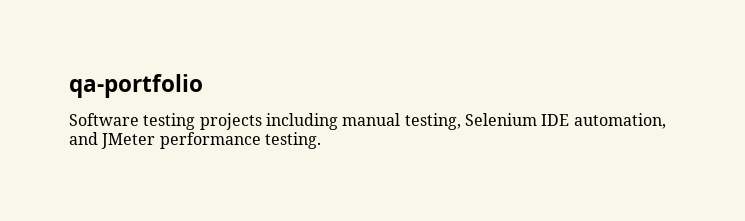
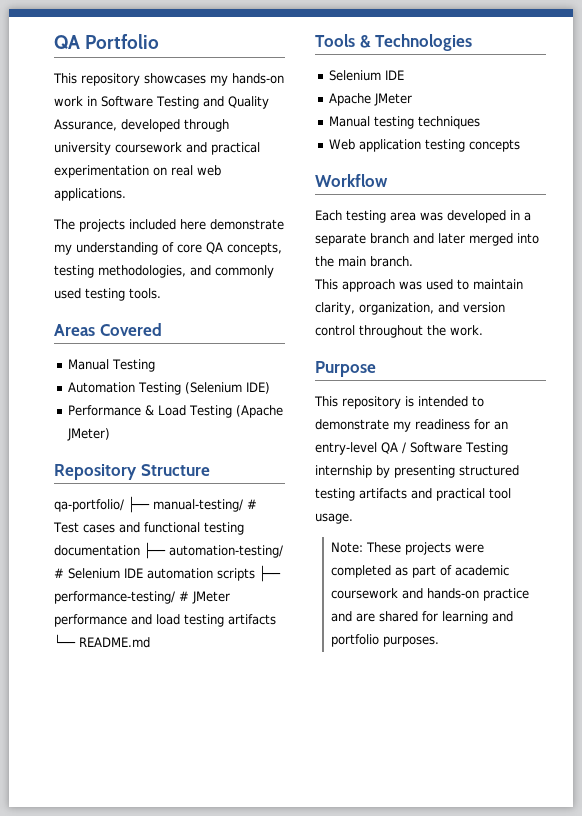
- qa-portfolio
- Software testing projects including manual testing, Selenium IDE automation, and JMeter performance testing.
+ QA Portfolio
+ This repository showcases my hands-on work in Software Testing and Quality Assurance, developed through university coursework and practical experimentation on real web applications.
+ The projects included here demonstrate my understanding of core QA concepts, testing methodologies, and commonly used testing tools.
+ Areas Covered
+ Manual Testing
+ Automation Testing (Selenium IDE)
+ Performance & Load Testing (Apache JMeter)
+ Repository Structure
+ qa-portfolio/ ├── manual-testing/ # Test cases and functional testing documentation ├── automation-testing/ # Selenium IDE automation scripts ├── performance-testing/ # JMeter performance and load testing artifacts └── README.md
+ Tools & Technologies
+ Selenium IDE
+ Apache JMeter
+ Manual testing techniques
+ Web application testing concepts
+ Workflow
+ Each testing area was developed in a separate branch and later merged into the main branch.
+ This approach was used to maintain clarity, organization, and version control throughout the work.
+ Purpose
+ This repository is intended to demonstrate my readiness for an entry-level QA / Software Testing internship by presenting structured testing artifacts and practical tool usage.
+ Note: These projects were completed as part of academic coursework and hands-on practice and are shared for learning and portfolio purposes.

